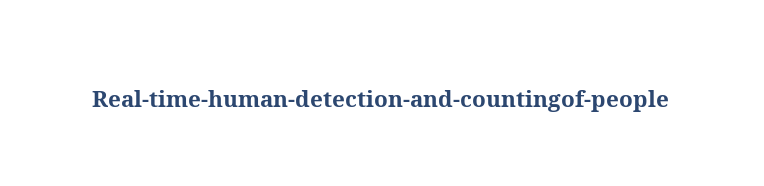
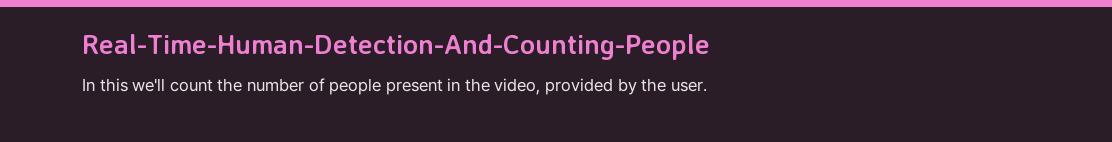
- Real-time-human-detection-and-countingof-people
+ Real-Time-Human-Detection-And-Counting-People
+ In this we'll count the number of people present in the video, provided by the user.

